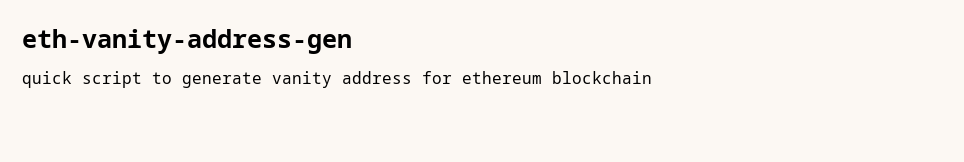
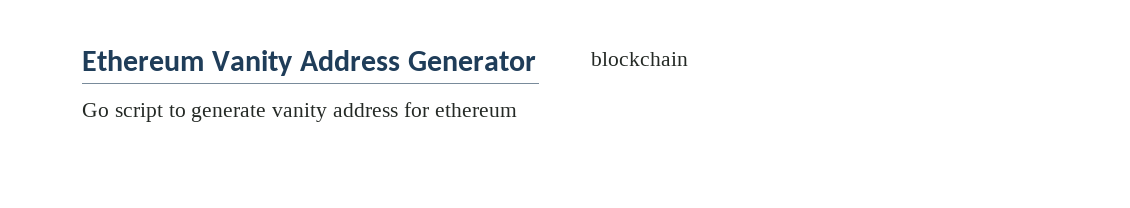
- eth-vanity-address-gen
- quick script to generate vanity address for ethereum blockchain
+ Ethereum Vanity Address Generator
+ Go script to generate vanity address for ethereum blockchain

